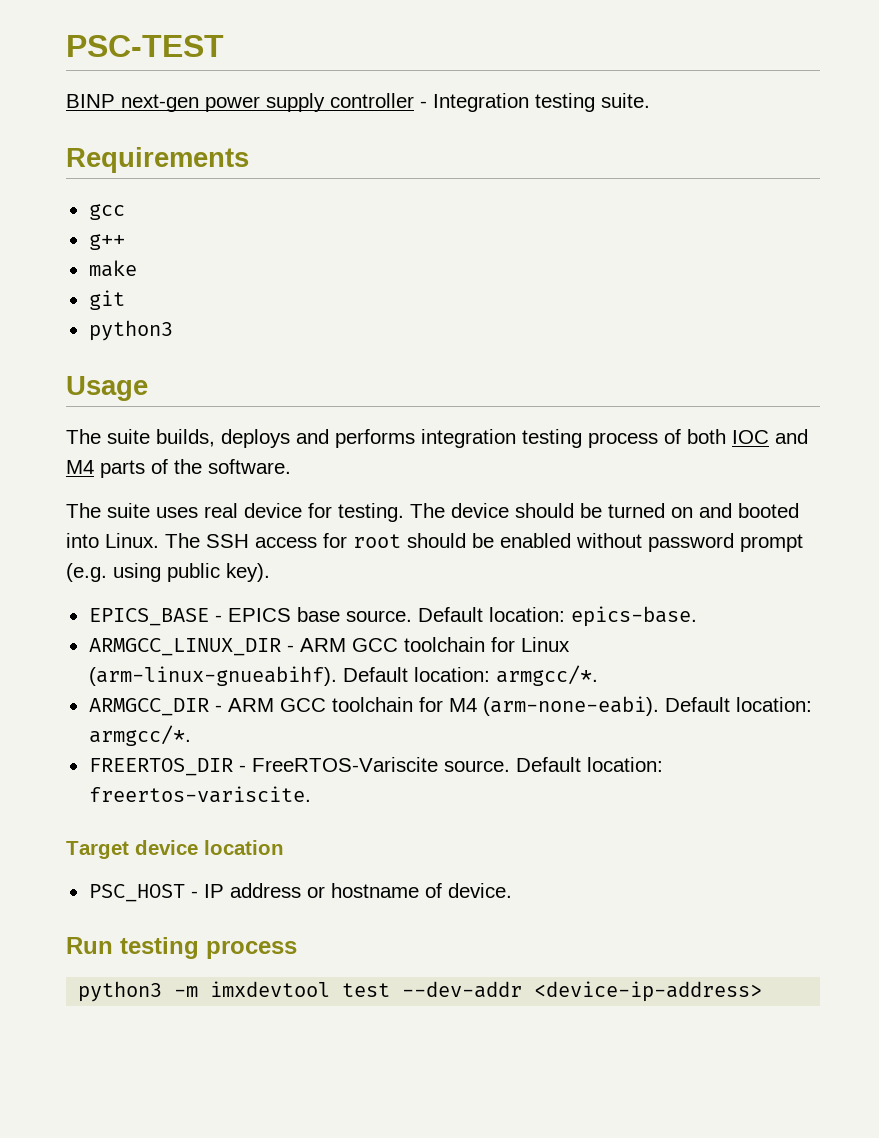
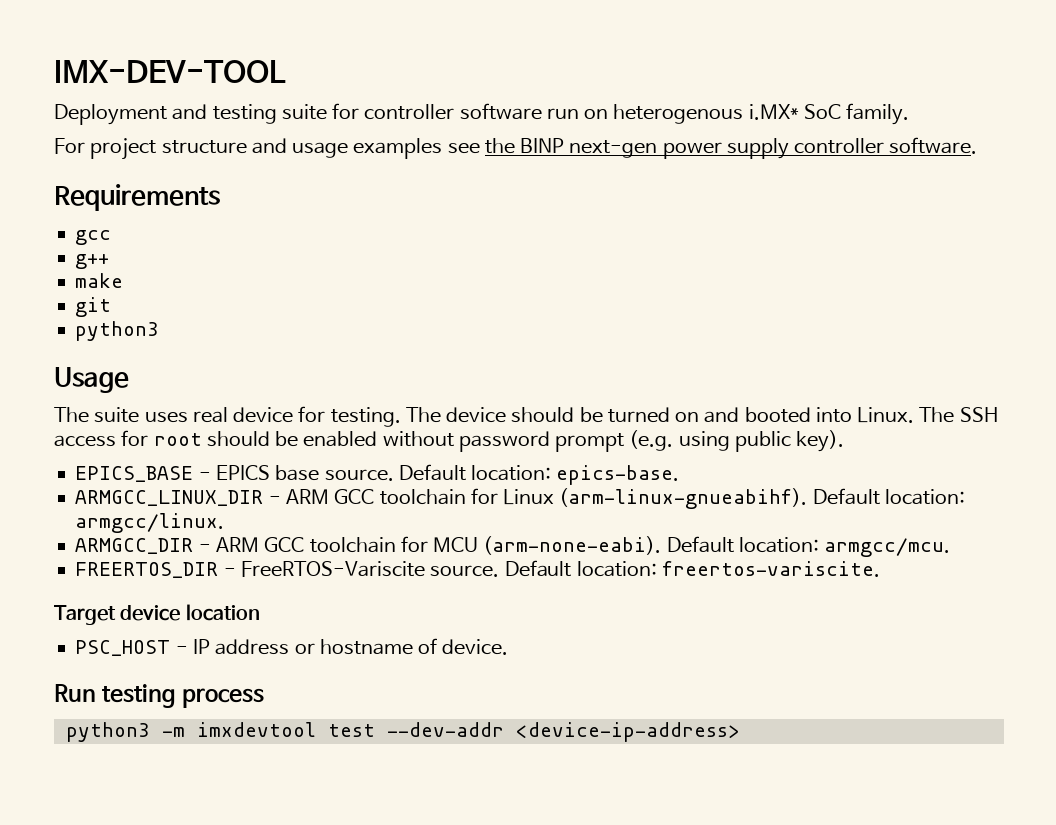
- PSC-TEST
- BINP next-gen power supply controller - Integration testing suite.
+ IMX-DEV-TOOL
+ Deployment and testing suite for controller software run on heterogenous i.MX* SoC family.
+ For project structure and usage examples see the BINP next-gen power supply controller software.
- The suite builds, deploys and performs integration testing process of both IOC and M4 parts of the software.
- ARMGCC_LINUX_DIR - ARM GCC toolchain for Linux (arm-linux-gnueabihf). Default location: armgcc/*.
+ ARMGCC_LINUX_DIR - ARM GCC toolchain for Linux (arm-linux-gnueabihf). Default location: armgcc/linux.
- ARMGCC_DIR - ARM GCC toolchain for M4 (arm-none-eabi). Default location: armgcc/*.
+ ARMGCC_DIR - ARM GCC toolchain for MCU (arm-none-eabi). Default location: armgcc/mcu.

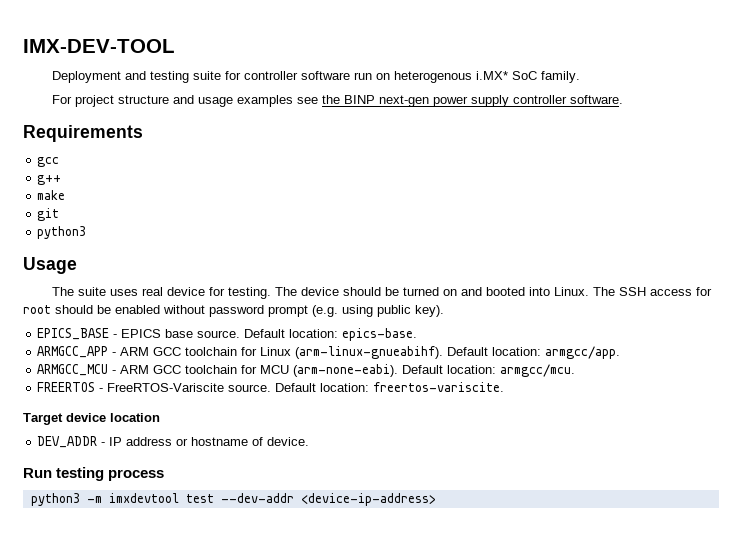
- ARMGCC_LINUX_DIR - ARM GCC toolchain for Linux (arm-linux-gnueabihf).
+ ARMGCC_APP - ARM GCC toolchain for Linux (arm-linux-gnueabihf).
- Default location: armgcc/linux.
- ARMGCC_DIR - ARM GCC toolchain for MCU (arm-none-eabi).
+ Default location: armgcc/app.
+ ARMGCC_MCU - ARM GCC toolchain for MCU (arm-none-eabi).
- FREERTOS_DIR - FreeRTOS-Variscite source.
+ FREERTOS - FreeRTOS-Variscite source.
- PSC_HOST - IP address or hostname of device.
+ DEV_ADDR - IP address or hostname of device.

